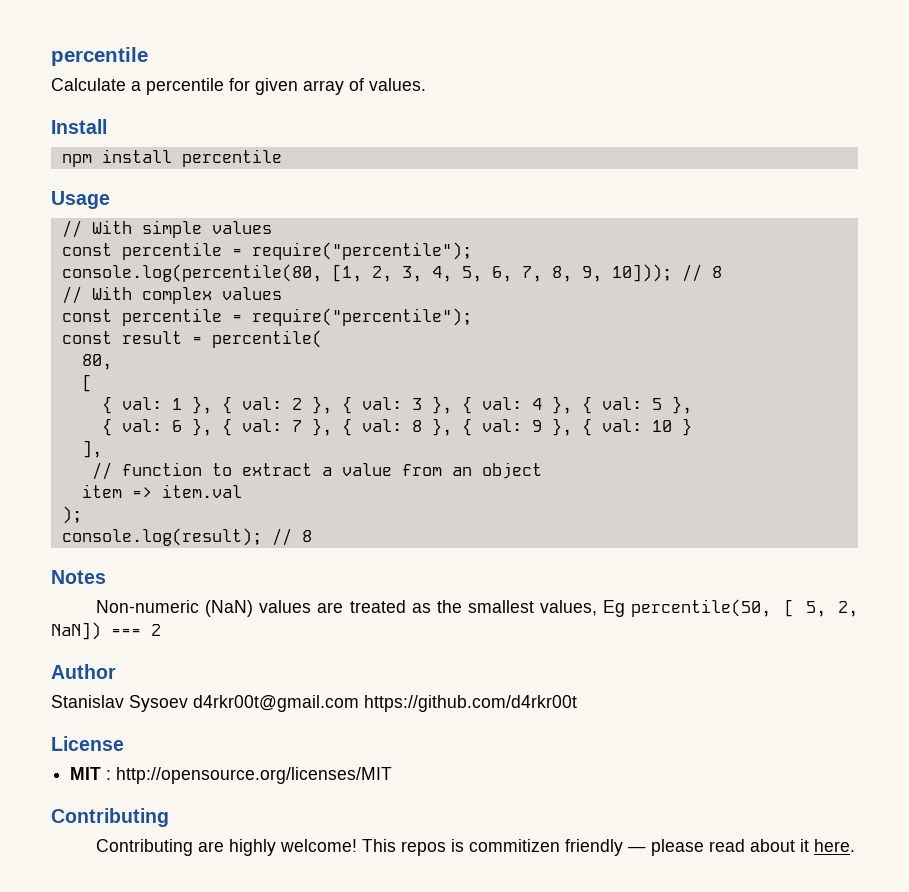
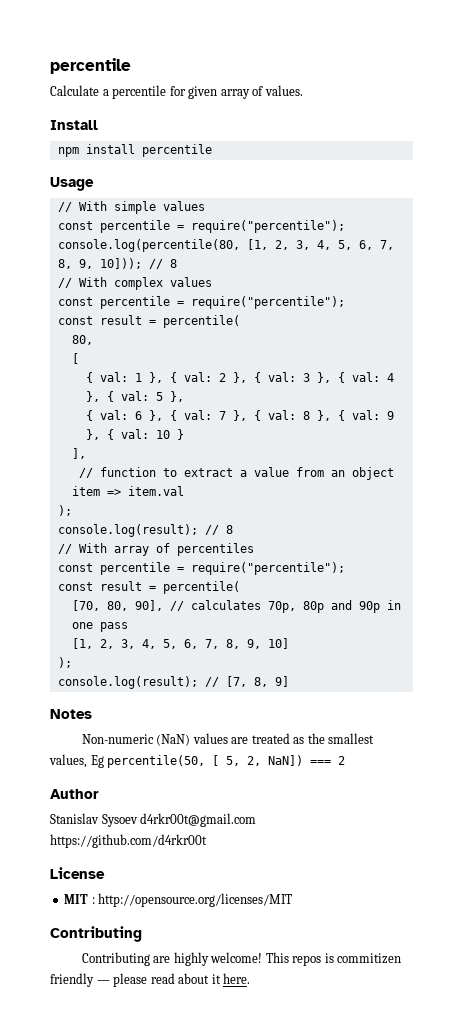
+ // With array of percentiles
+ const percentile = require("percentile");
+ const result = percentile(
+ [70, 80, 90], // calculates 70p, 80p and 90p in one pass
+ [1, 2, 3, 4, 5, 6, 7, 8, 9, 10]
+ );
+ console.log(result); // [7, 8, 9]

